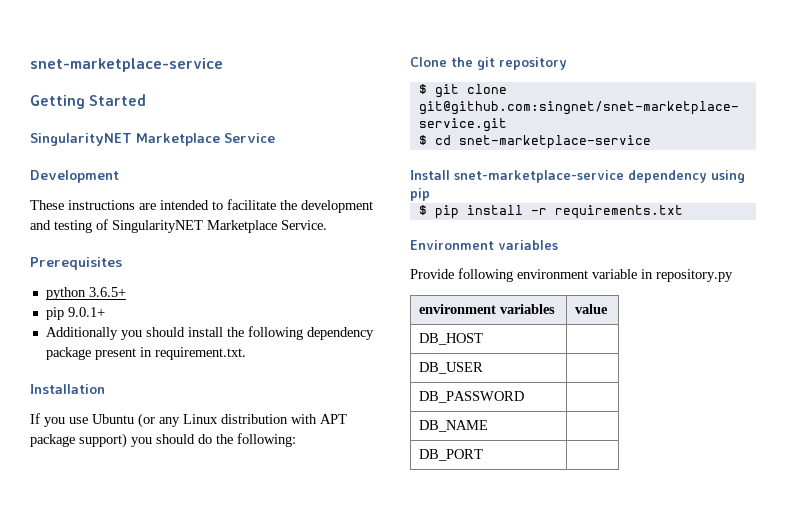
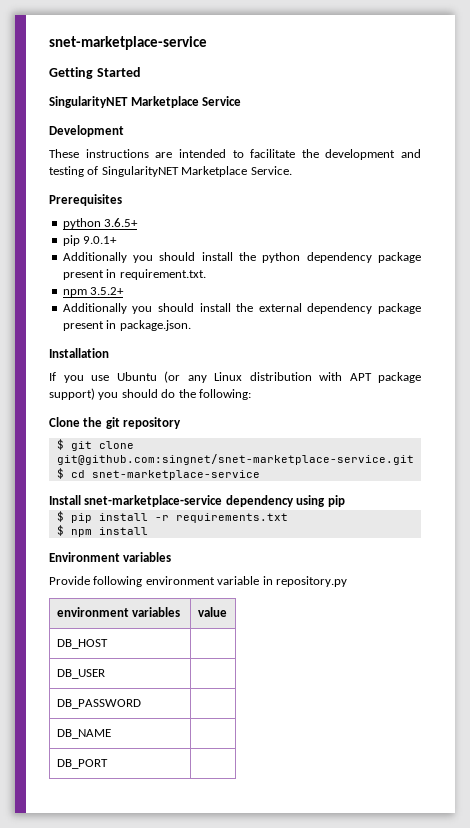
- Additionally you should install the following dependency package present in requirement.txt.
+ Additionally you should install the python dependency package present in requirement.txt.
+ npm 3.5.2+
+ Additionally you should install the external dependency package present in package.json.
+ $ npm install

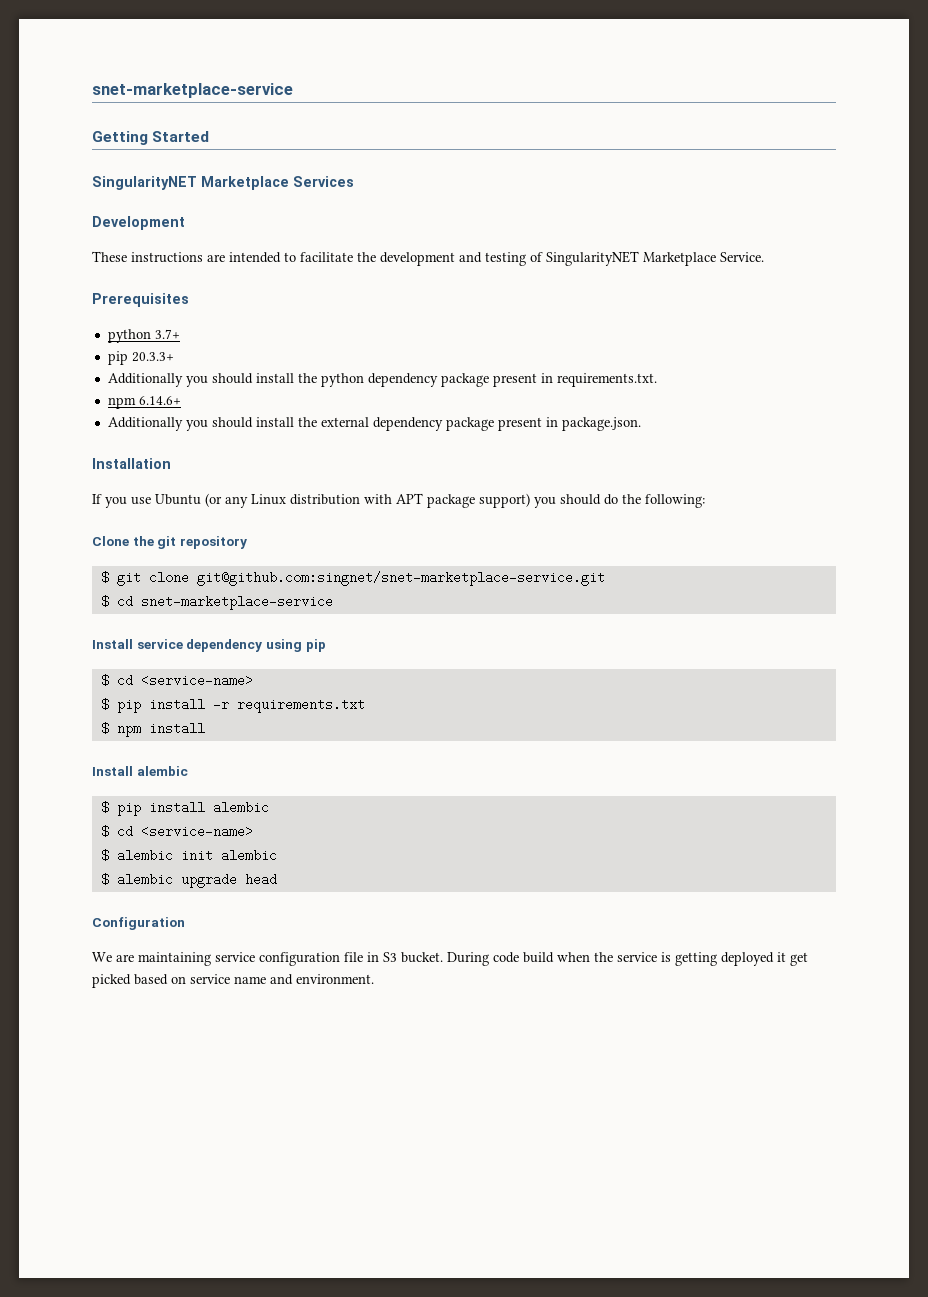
- SingularityNET Marketplace Service
+ SingularityNET Marketplace Services
- python 3.6.5+
- pip 9.0.1+
+ python 3.7+
+ pip 20.3.3+
- Additionally you should install the python dependency package present in requirement.txt.
- npm 3.5.2+
+ Additionally you should install the python dependency package present in requirements.txt.
+ npm 6.14.6+
- Install snet-marketplace-service dependency using pip
+ Install service dependency using pip
+ $ cd <service-name>
- Environment variables
- Provide following environment variable in repository.py
- environment variables | value
- DB_HOST |
- DB_USER |
- DB_PASSWORD |
- DB_NAME |
- DB_PORT |
+ Install alembic
+ $ pip install alembic
+ $ cd <service-name>
+ $ alembic init alembic
+ $ alembic upgrade head
+ Configuration
+ We are maintaining service configuration file in S3 bucket. During code build when the service is getting deployed it get picked based on service name and environment.

